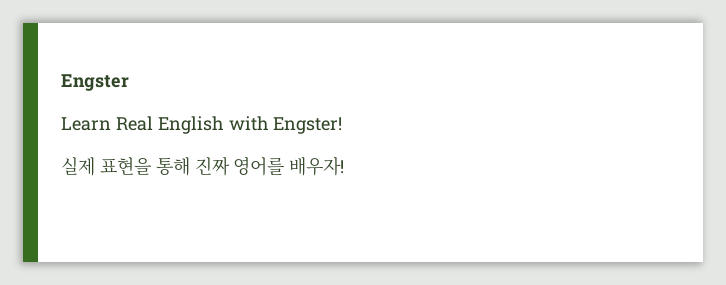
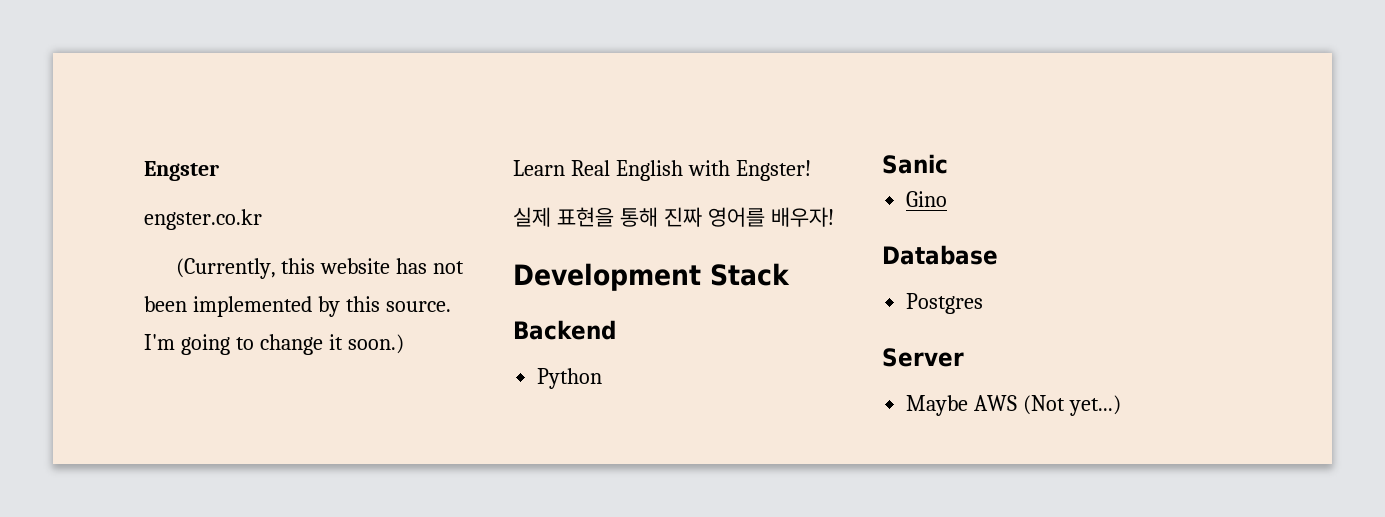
+ engster.co.kr
+ (Currently, this website has not been implemented by this source. I'm going to change it soon.)
+ Development Stack
+ Backend
+ Python
+ Sanic
+ Gino
+ Database
+ Postgres
+ Server
+ Maybe AWS (Not yet...)

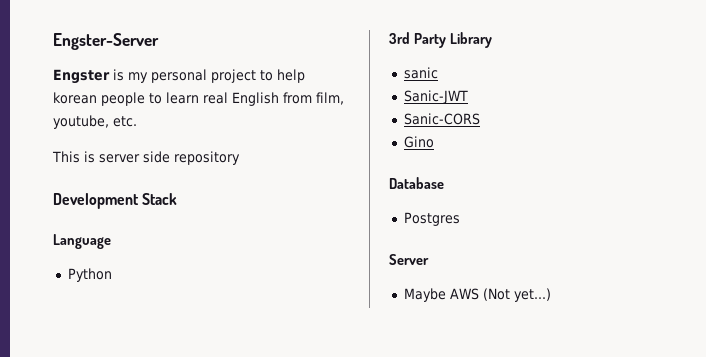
+ Engster-Server
- Engster
- engster.co.kr
- (Currently, this website has not been implemented by this source. I'm going to change it soon.)
- Learn Real English with Engster!
- 실제 표현을 통해 진짜 영어를 배우자!
+ Engster is my personal project to help korean people to learn real English from film, youtube, etc.
+ This is server side repository
- Backend
+ Language
- Sanic
+ 3rd Party Library
+ sanic
+ Sanic-JWT
+ Sanic-CORS

